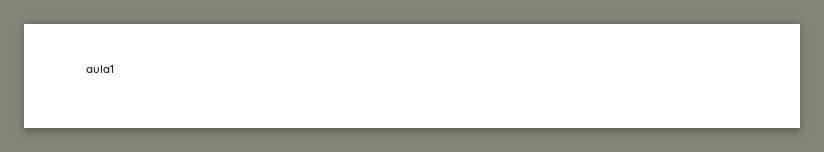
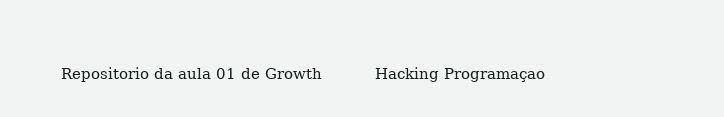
- aula1
+ Repositorio da aula 01 de Growth Hacking Programaçao

